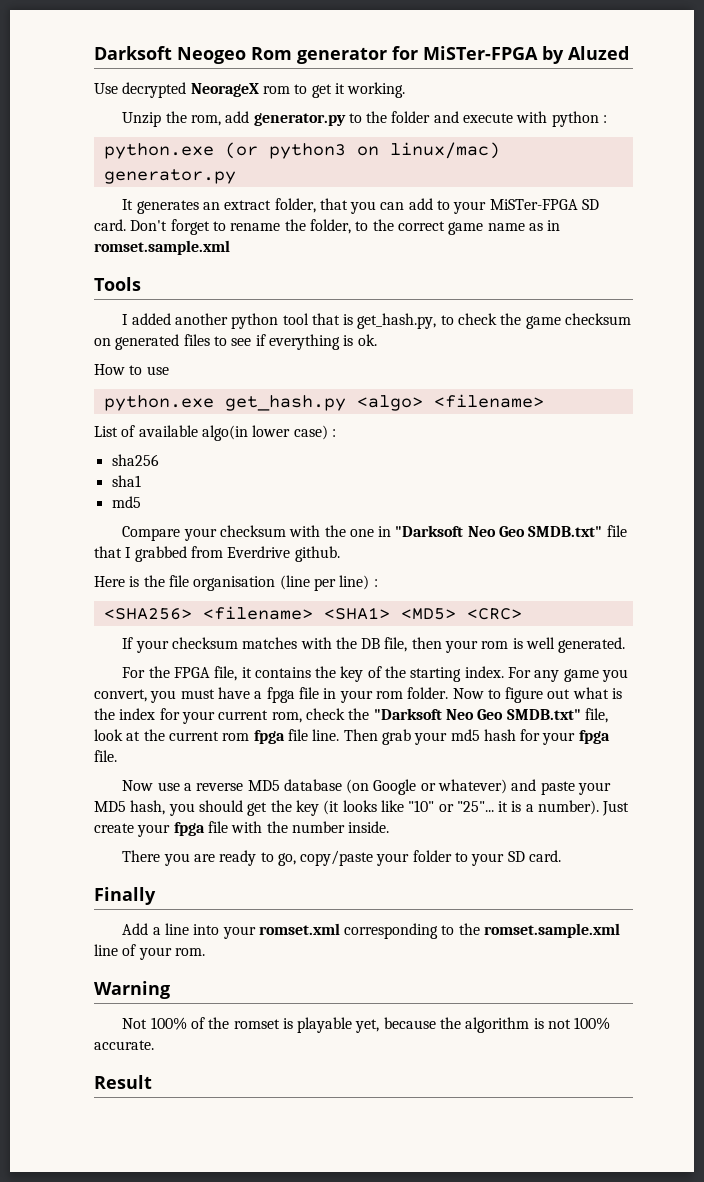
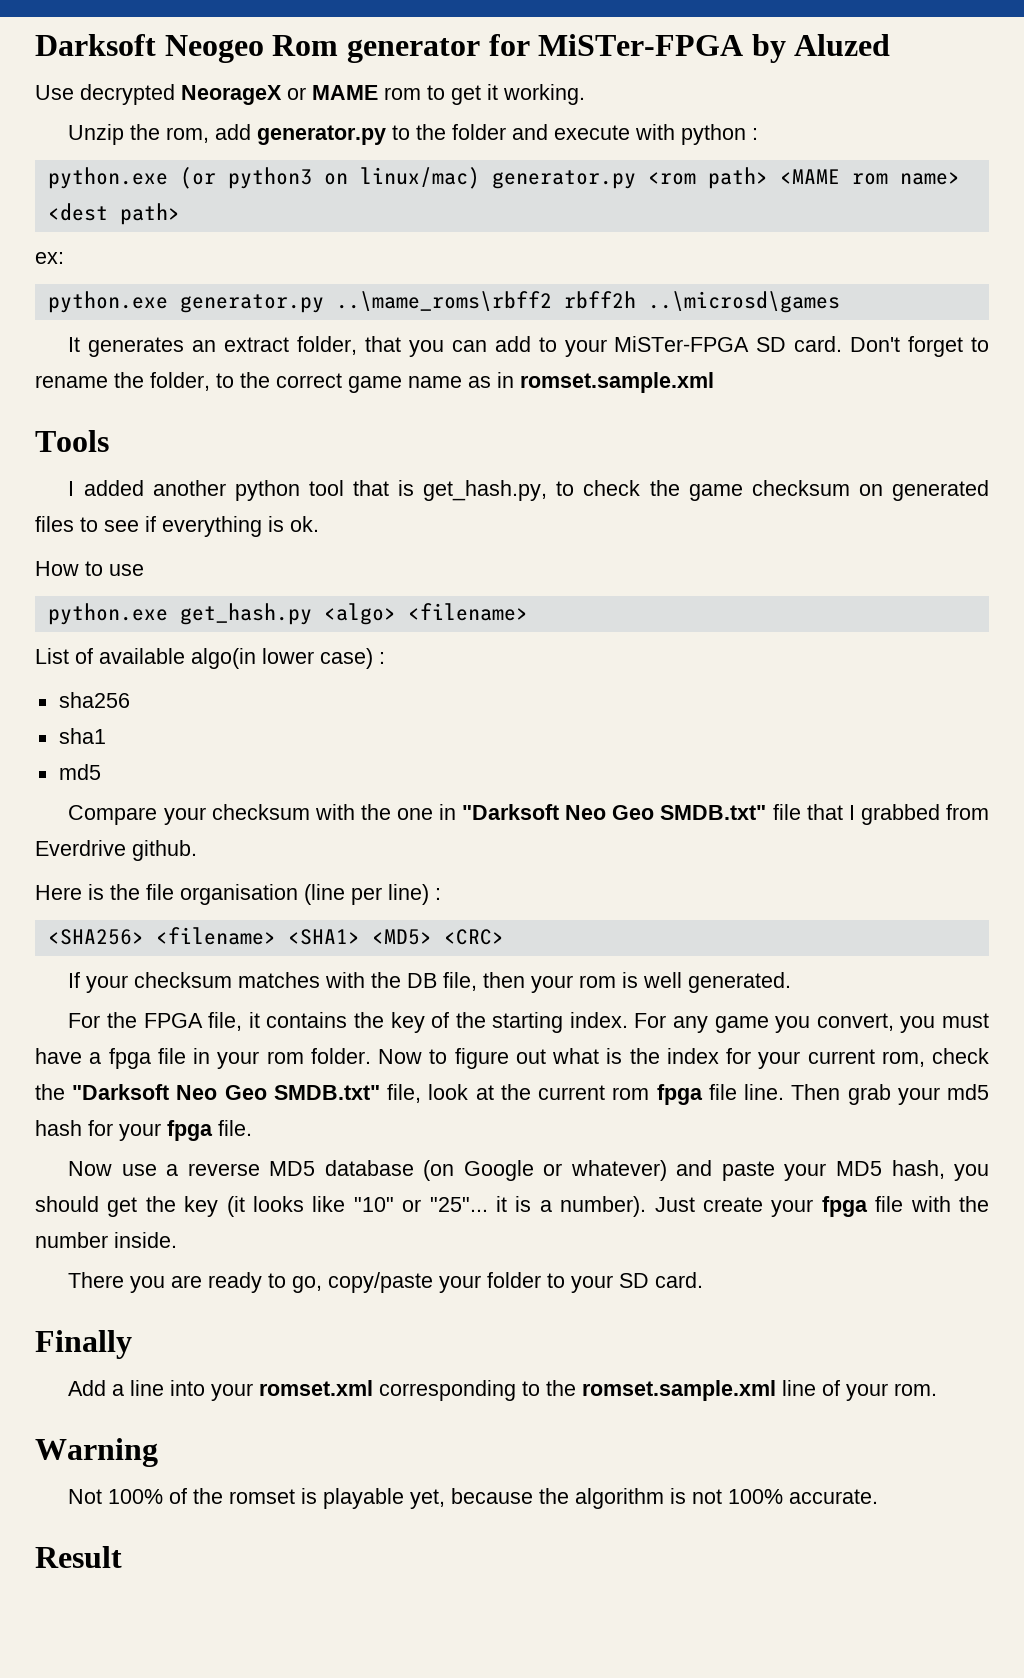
- Use decrypted NeorageX rom to get it working.
+ Use decrypted NeorageX or MAME rom to get it working.
- python.exe (or python3 on linux/mac) generator.py
+ python.exe (or python3 on linux/mac) generator.py <rom path> <MAME rom name> <dest path>
+ ex:
+ python.exe generator.py ..\mame_roms\rbff2 rbff2h ..\microsd\games

